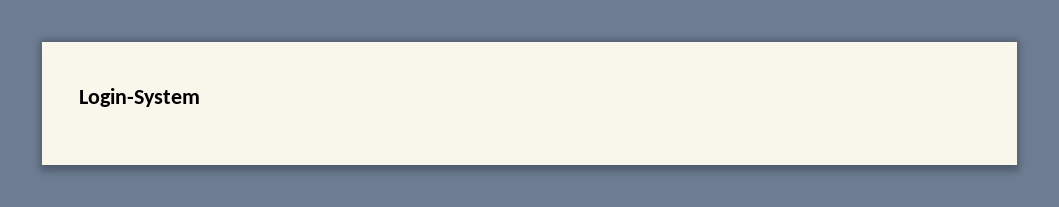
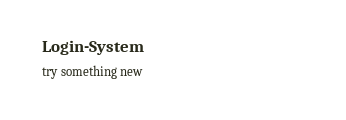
+ try something new

